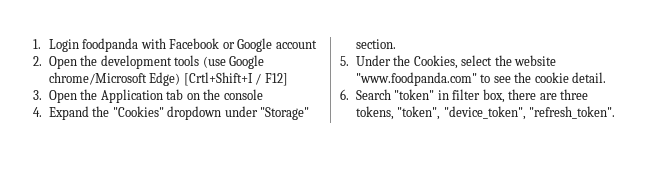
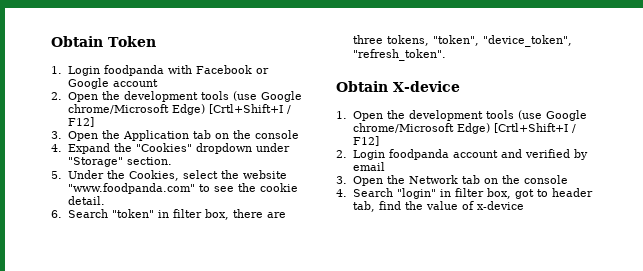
+ Obtain Token
+ Obtain X-device
+ 1. Open the development tools (use Google chrome/Microsoft Edge) [Crtl+Shift+I / F12]
+ 2. Login foodpanda account and verified by email
+ 3. Open the Network tab on the console
+ 4. Search "login" in filter box, got to header tab, find the value of x-device

